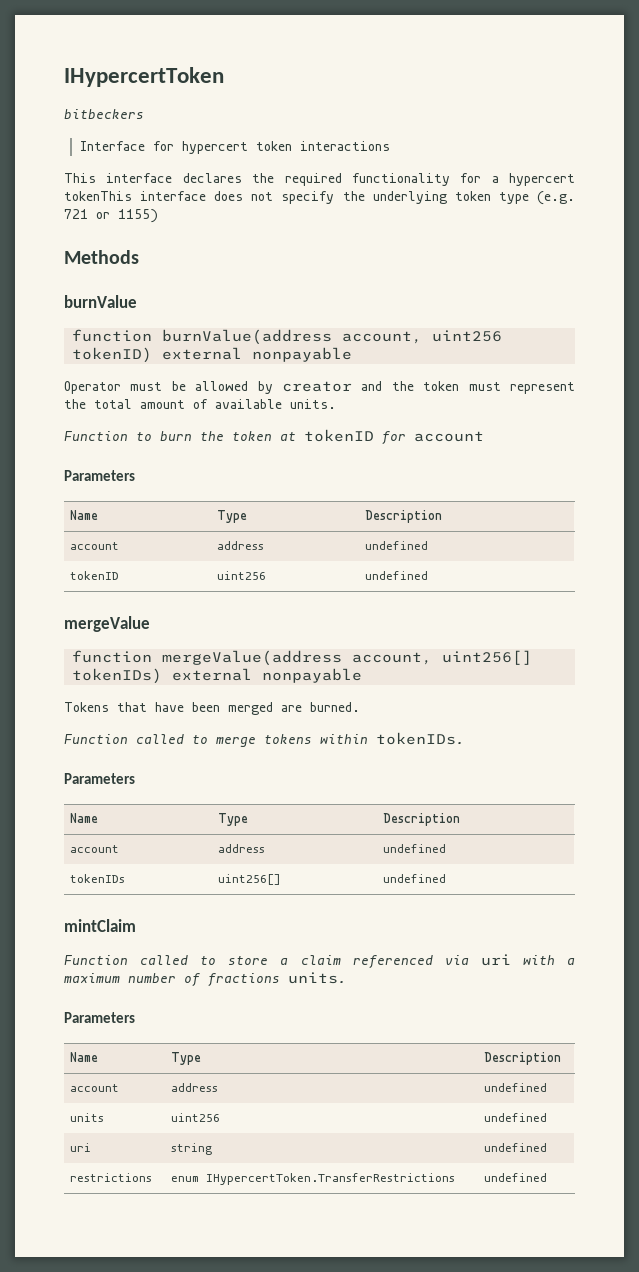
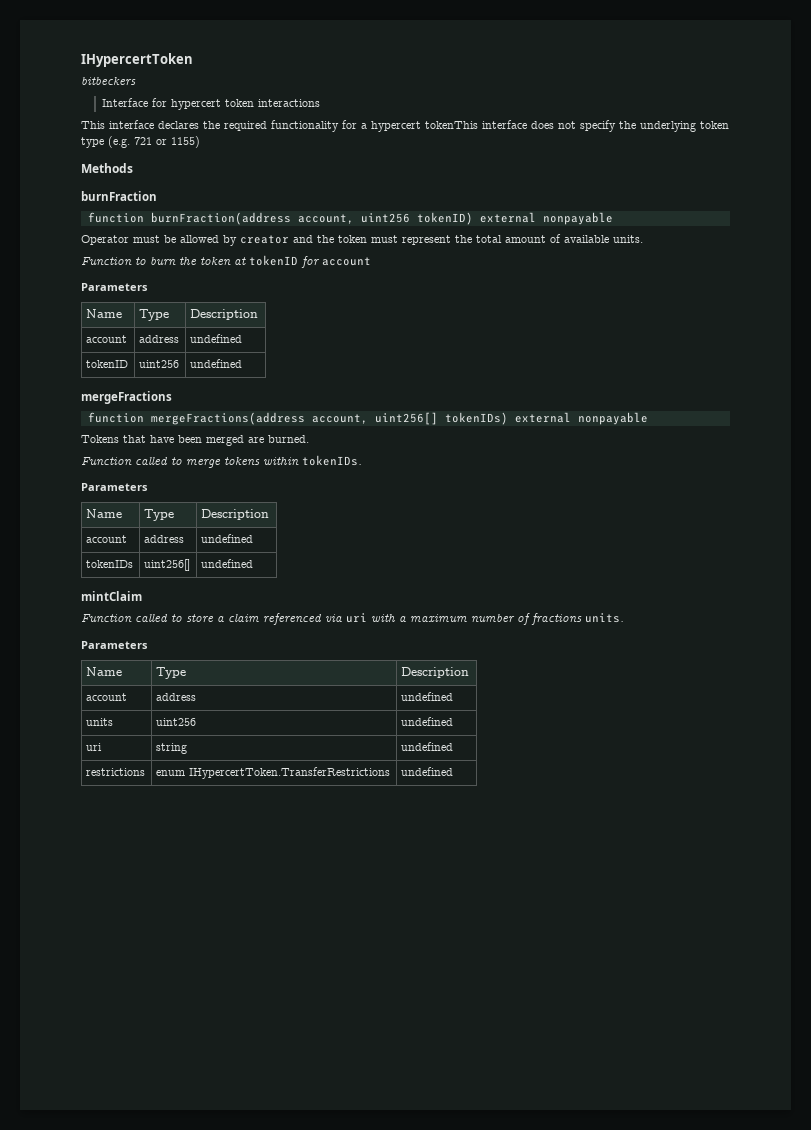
- burnValue
- function burnValue(address account, uint256 tokenID) external nonpayable
+ burnFraction
+ function burnFraction(address account, uint256 tokenID) external nonpayable
- mergeValue
- function mergeValue(address account, uint256[] tokenIDs) external nonpayable
+ mergeFractions
+ function mergeFractions(address account, uint256[] tokenIDs) external nonpayable

